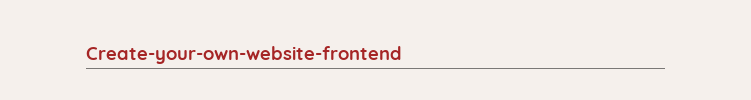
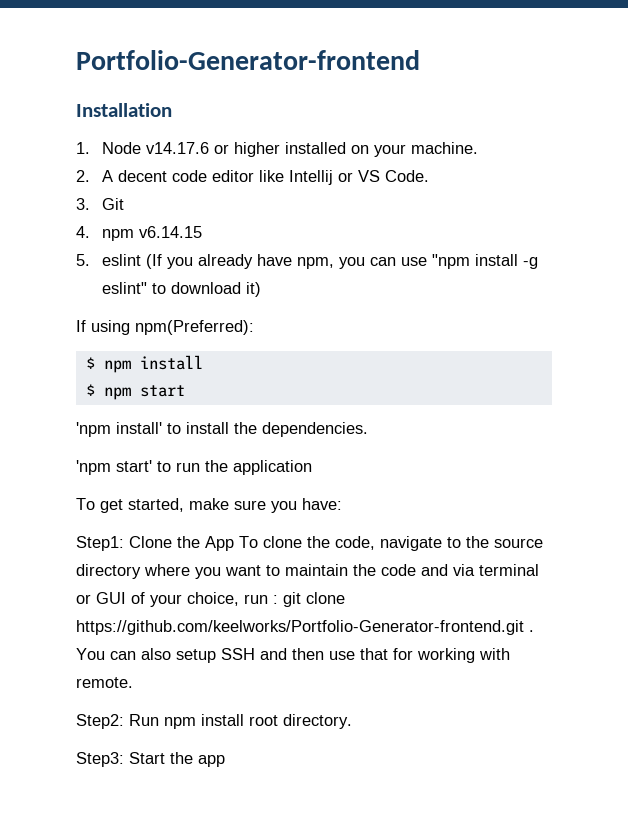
- Create-your-own-website-frontend
+ Portfolio-Generator-frontend
+ Installation
+ 1. Node v14.17.6 or higher installed on your machine.
+ 2. A decent code editor like Intellij or VS Code.
+ 3. Git
+ 4. npm v6.14.15
+ 5. eslint (If you already have npm, you can use "npm install -g eslint" to download it)
+ If using npm(Preferred):
+ $ npm install
+ $ npm start
+ 'npm install' to install the dependencies.
+ 'npm start' to run the application
+ To get started, make sure you have:
+ Step1: Clone the App To clone the code, navigate to the source directory where you want to maintain the code and via terminal or GUI of your choice, run : git clone https://github.com/keelworks/Portfolio-Generator-frontend.git . You can also setup SSH and then use that for working with remote.
+ Step2: Run npm install root directory.
+ Step3: Start the app

